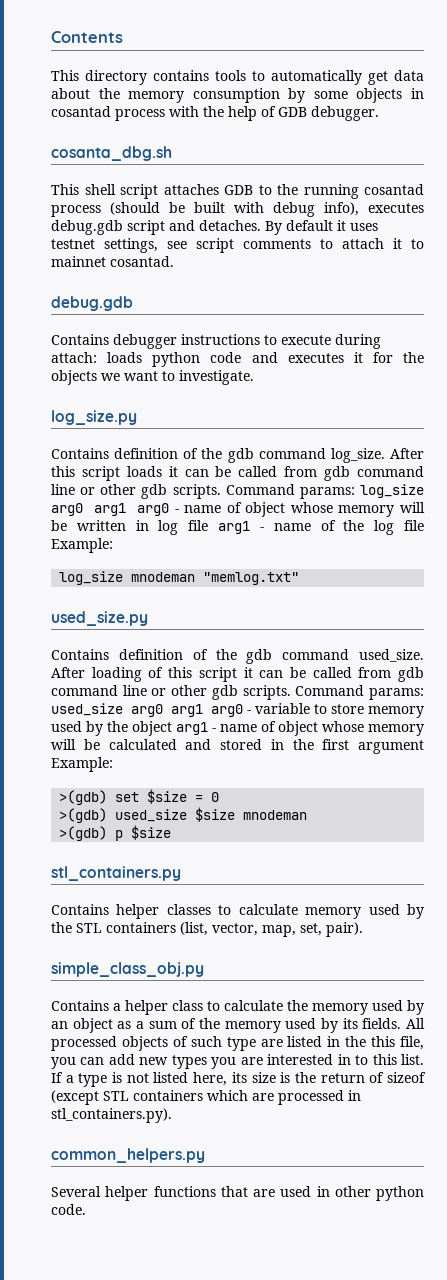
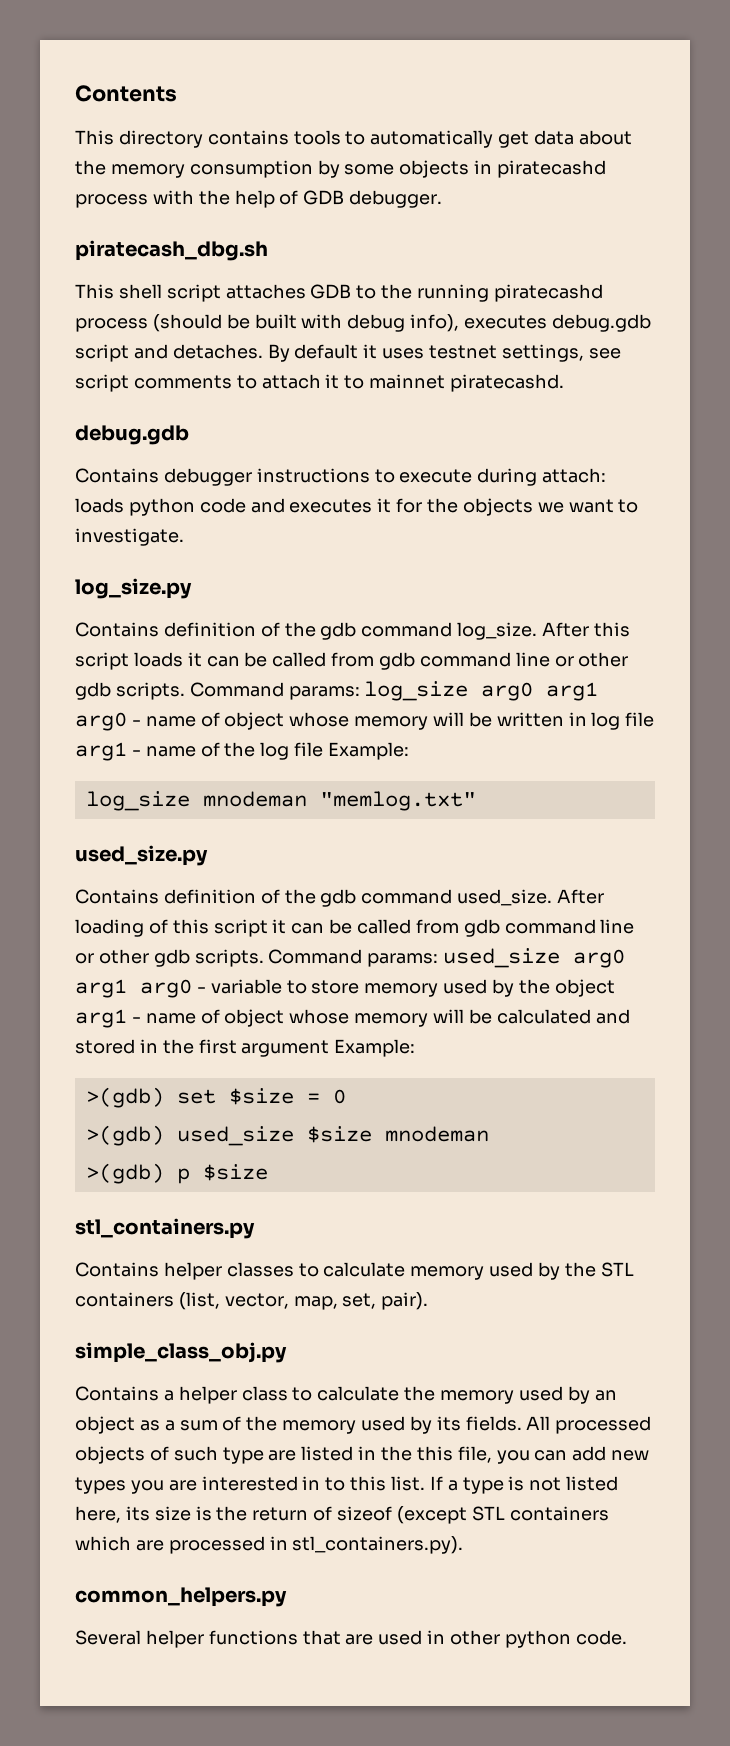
- This directory contains tools to automatically get data about the memory consumption by some objects in cosantad process with the help of GDB debugger.
+ This directory contains tools to automatically get data about the memory consumption by some objects in piratecashd process with the help of GDB debugger.
- cosanta_dbg.sh
+ piratecash_dbg.sh
- This shell script attaches GDB to the running cosantad process (should be built with debug info), executes debug.gdb script and detaches.
+ This shell script attaches GDB to the running piratecashd process (should be built with debug info), executes debug.gdb script and detaches.
- By default it uses testnet settings, see script comments to attach it to mainnet cosantad.
+ By default it uses testnet settings, see script comments to attach it to mainnet piratecashd.

